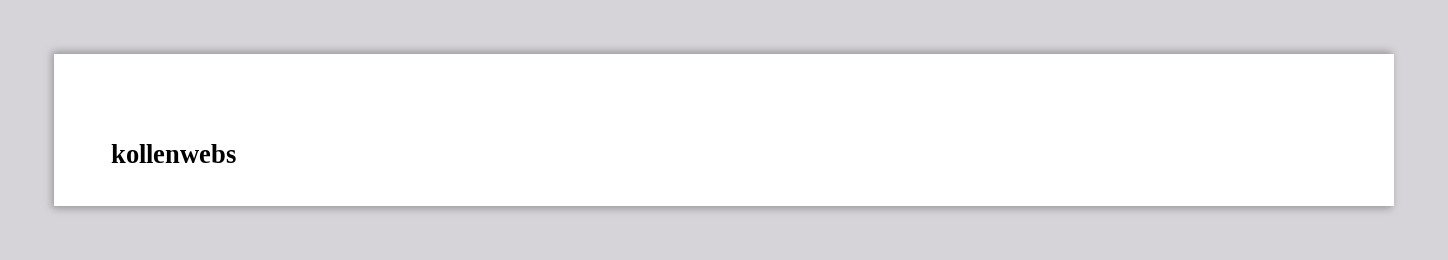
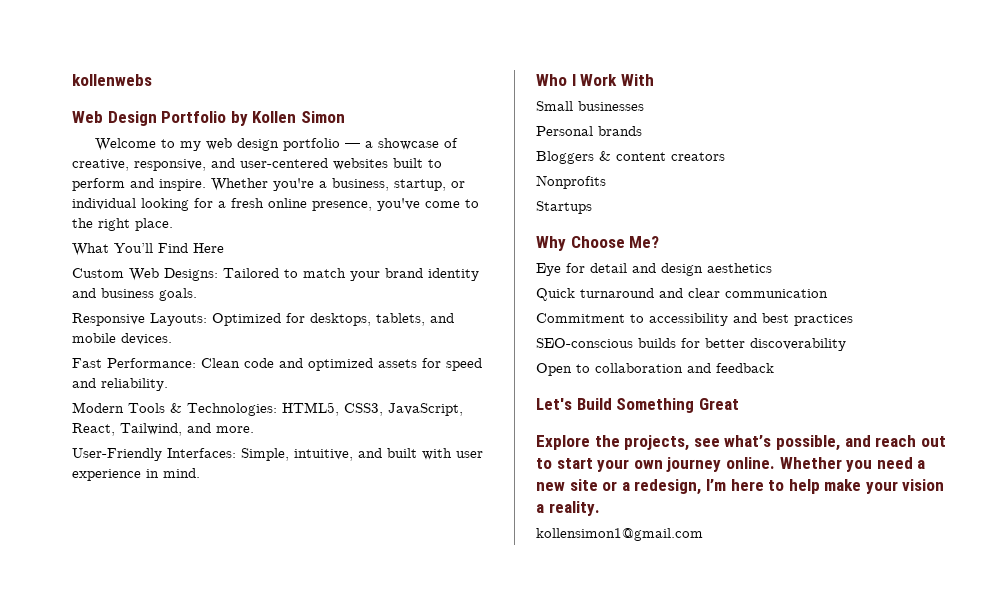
+ Web Design Portfolio by Kollen Simon
+ Welcome to my web design portfolio — a showcase of creative, responsive, and user-centered websites built to perform and inspire. Whether you're a business, startup, or individual looking for a fresh online presence, you've come to the right place.
+ What You’ll Find Here
+ Custom Web Designs: Tailored to match your brand identity and business goals.
+ Responsive Layouts: Optimized for desktops, tablets, and mobile devices.
+ Fast Performance: Clean code and optimized assets for speed and reliability.
+ Modern Tools & Technologies: HTML5, CSS3, JavaScript, React, Tailwind, and more.
+ User-Friendly Interfaces: Simple, intuitive, and built with user experience in mind.
+ Who I Work With
+ Small businesses
+ Personal brands
+ Bloggers & content creators
+ Nonprofits
+ Startups
+ Why Choose Me?
+ Eye for detail and design aesthetics
+ Quick turnaround and clear communication
+ Commitment to accessibility and best practices
+ SEO-conscious builds for better discoverability
+ Open to collaboration and feedback
+ Let's Build Something Great
+ Explore the projects, see what’s possible, and reach out to start your own journey online. Whether you need a new site or a redesign, I’m here to help make your vision a reality.
+ kollensimon1@gmail.com

